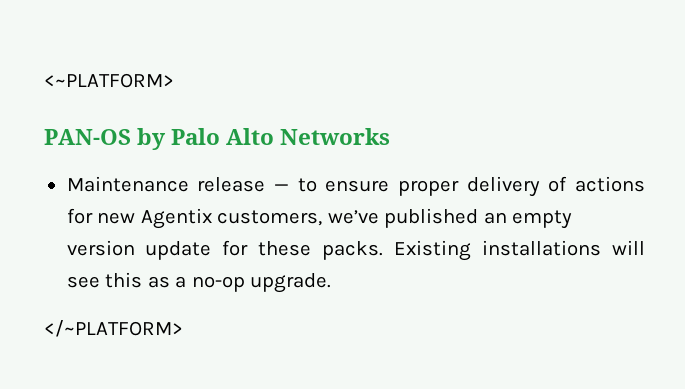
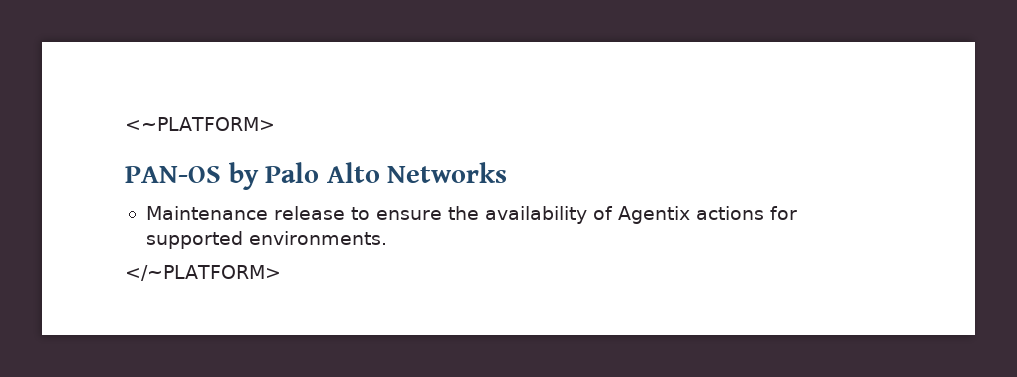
- Maintenance release — to ensure proper delivery of actions for new Agentix customers, we’ve published an empty version update for these packs. Existing installations will see this as a no-op upgrade.
+ Maintenance release to ensure the availability of Agentix actions for supported environments.

